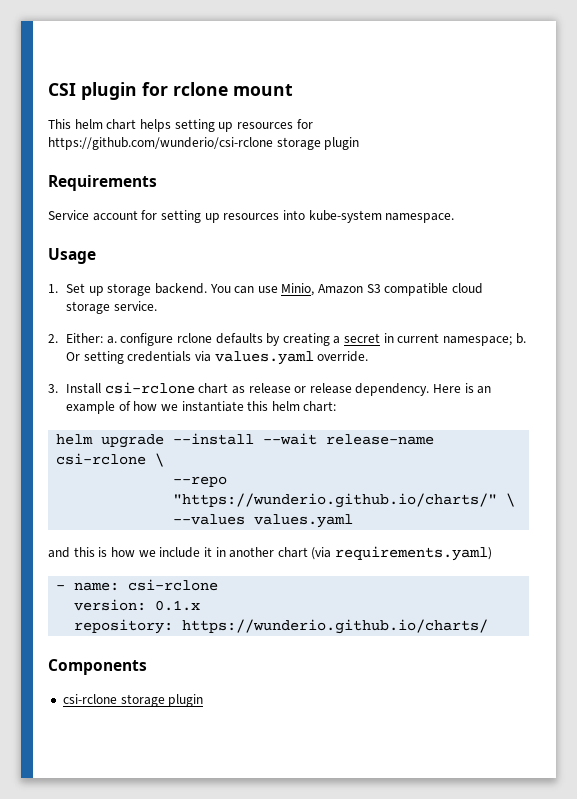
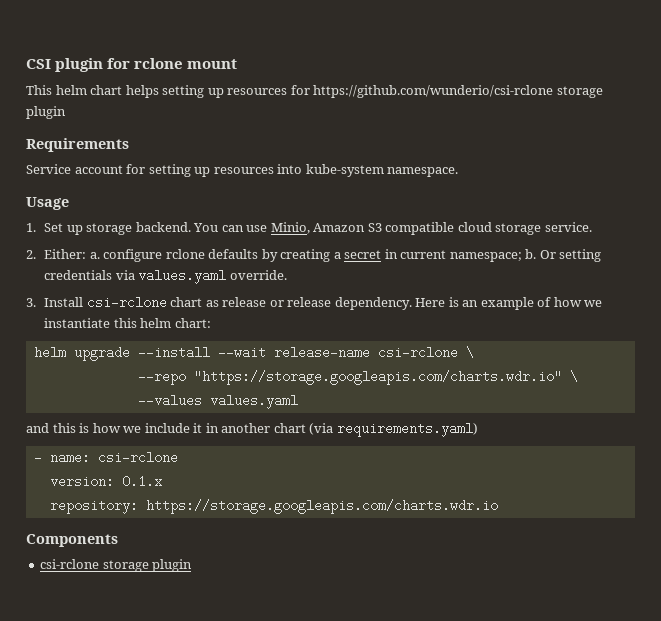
- --repo "https://wunderio.github.io/charts/" \
+ --repo "https://storage.googleapis.com/charts.wdr.io" \
- repository: https://wunderio.github.io/charts/
+ repository: https://storage.googleapis.com/charts.wdr.io

